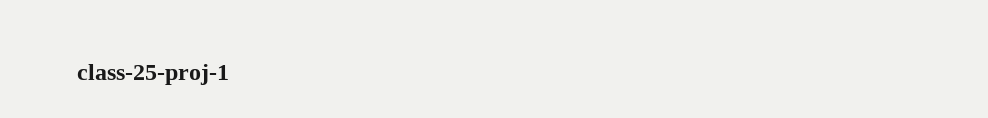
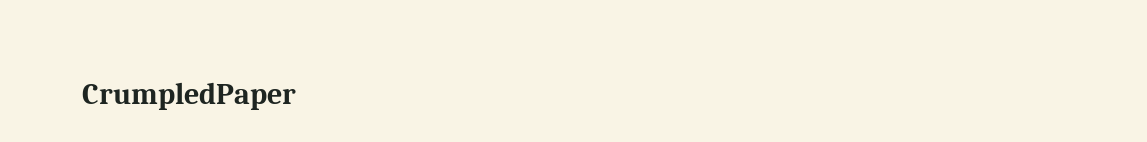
- class-25-proj-1
+ CrumpledPaper

